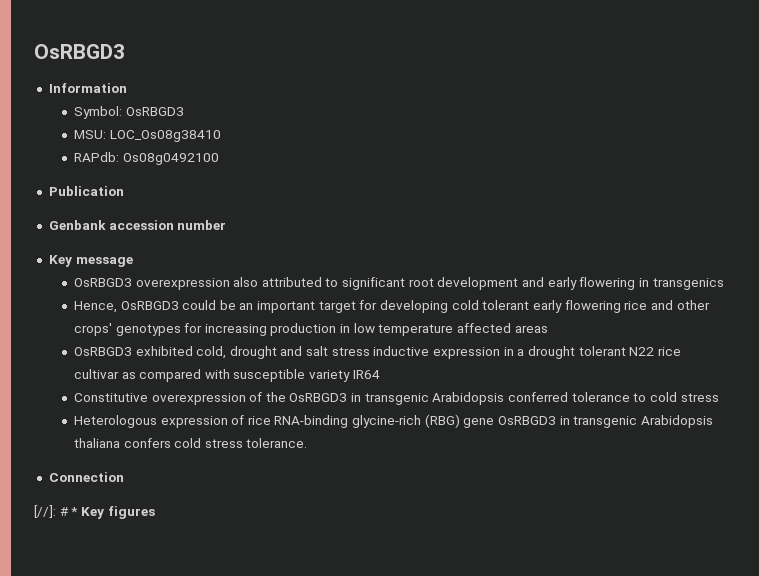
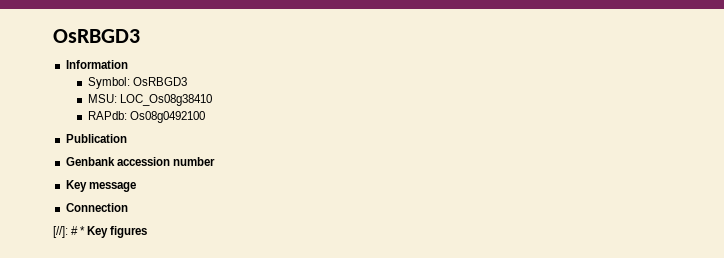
- OsRBGD3 overexpression also attributed to significant root development and early flowering in transgenics
- Hence, OsRBGD3 could be an important target for developing cold tolerant early flowering rice and other crops' genotypes for increasing production in low temperature affected areas
- OsRBGD3 exhibited cold, drought and salt stress inductive expression in a drought tolerant N22 rice cultivar as compared with susceptible variety IR64
- Constitutive overexpression of the OsRBGD3 in transgenic Arabidopsis conferred tolerance to cold stress
- Heterologous expression of rice RNA-binding glycine-rich (RBG) gene OsRBGD3 in transgenic Arabidopsis thaliana confers cold stress tolerance.

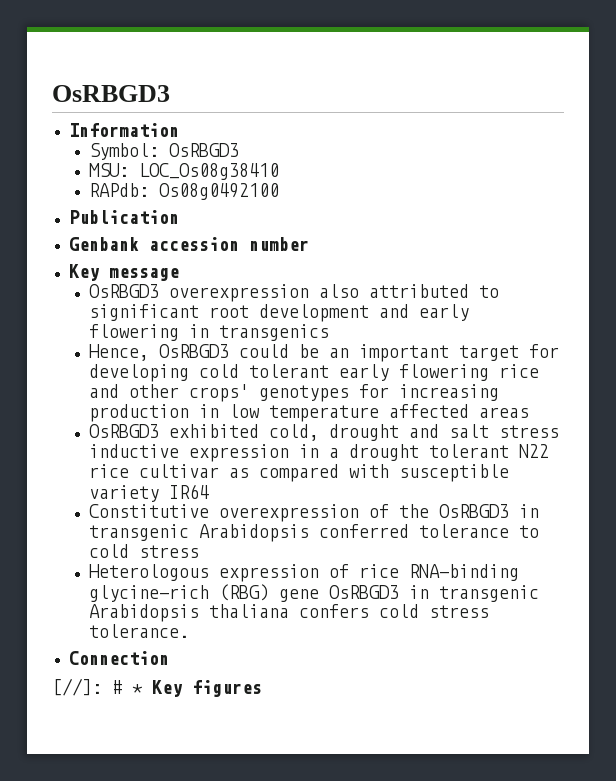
+ OsRBGD3 overexpression also attributed to significant root development and early flowering in transgenics
+ Hence, OsRBGD3 could be an important target for developing cold tolerant early flowering rice and other crops' genotypes for increasing production in low temperature affected areas
+ OsRBGD3 exhibited cold, drought and salt stress inductive expression in a drought tolerant N22 rice cultivar as compared with susceptible variety IR64
+ Constitutive overexpression of the OsRBGD3 in transgenic Arabidopsis conferred tolerance to cold stress
+ Heterologous expression of rice RNA-binding glycine-rich (RBG) gene OsRBGD3 in transgenic Arabidopsis thaliana confers cold stress tolerance.

